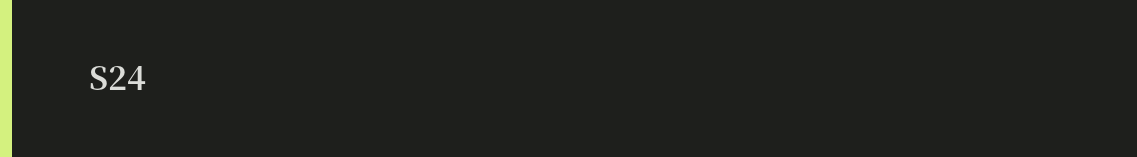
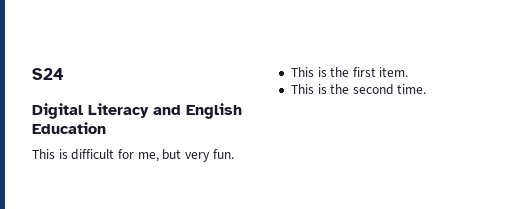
+ Digital Literacy and English Education
+ This is difficult for me, but very fun.
+ This is the first item.
+ This is the second time.

